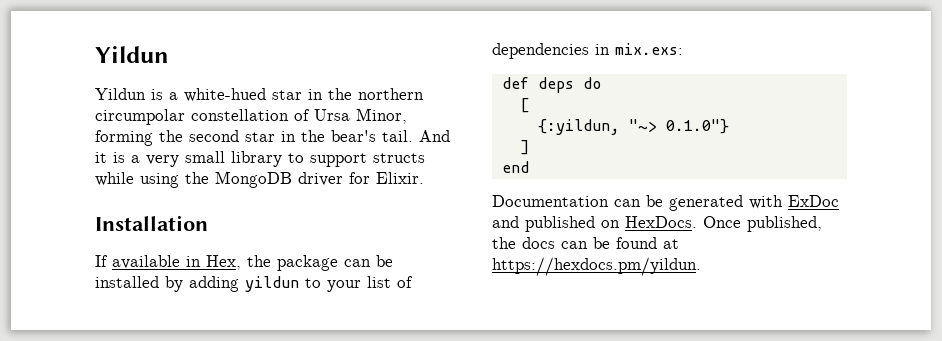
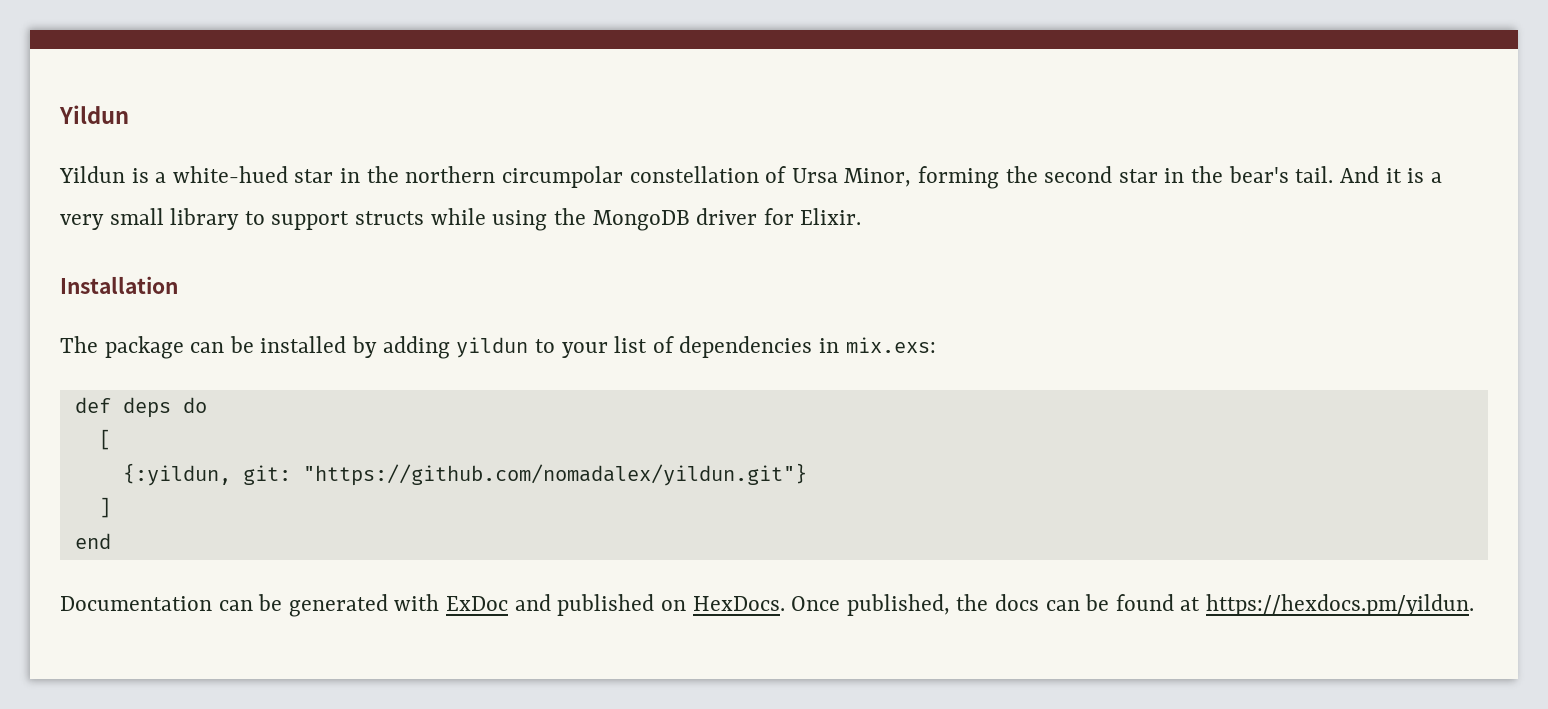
- If available in Hex, the package can be installed by adding yildun to your list of dependencies in mix.exs:
+ The package can be installed by adding yildun to your list of dependencies in mix.exs:
- {:yildun, "~> 0.1.0"}
+ {:yildun, git: "https://github.com/nomadalex/yildun.git"}

